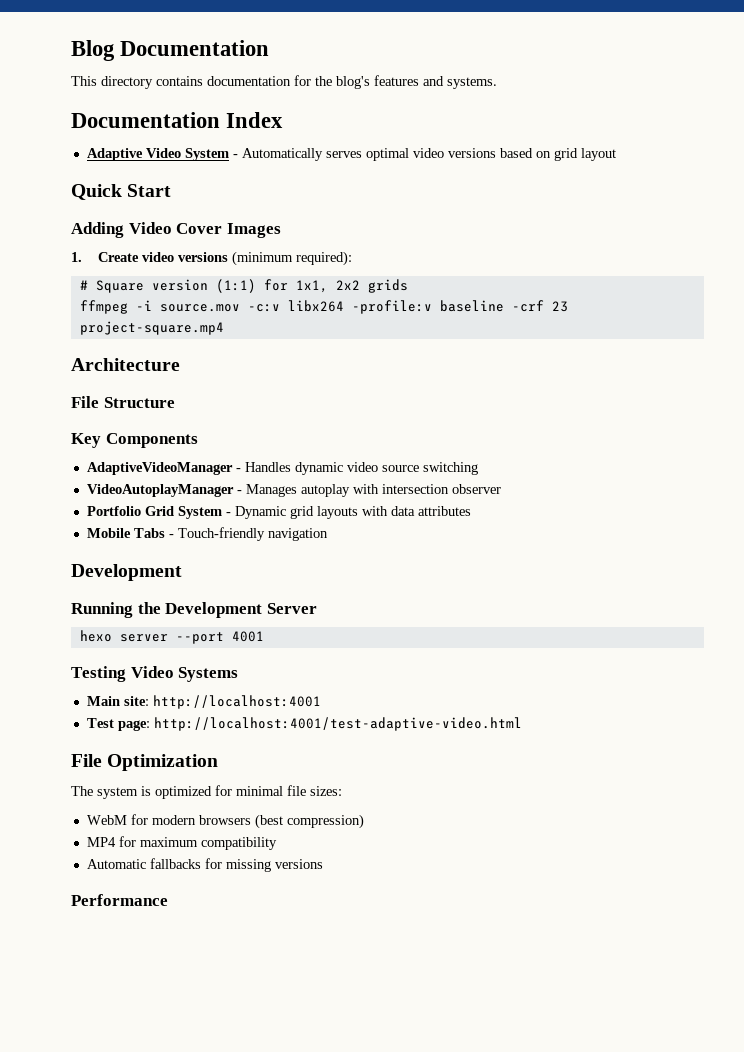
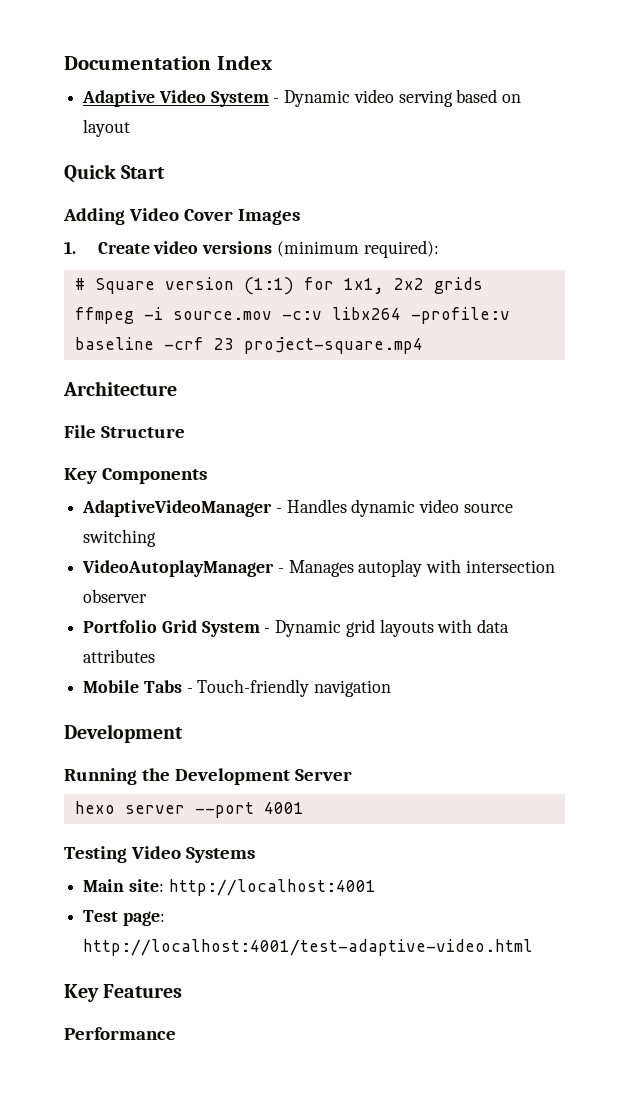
- Blog Documentation
- This directory contains documentation for the blog's features and systems.
- Adaptive Video System - Automatically serves optimal video versions based on grid layout
+ Adaptive Video System - Dynamic video serving based on layout
- File Optimization
- The system is optimized for minimal file sizes:
- WebM for modern browsers (best compression)
- MP4 for maximum compatibility
- Automatic fallbacks for missing versions
+ Key Features

